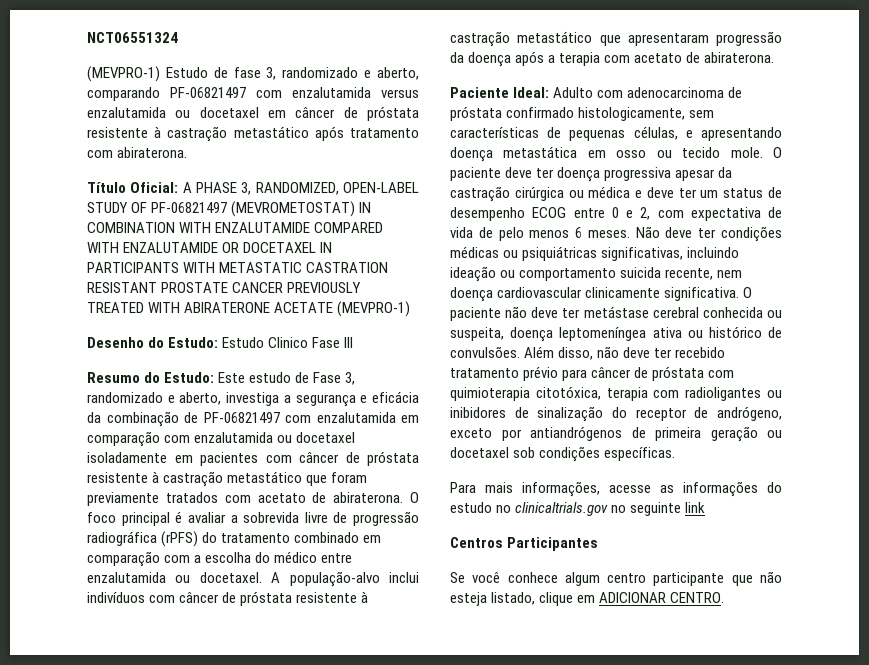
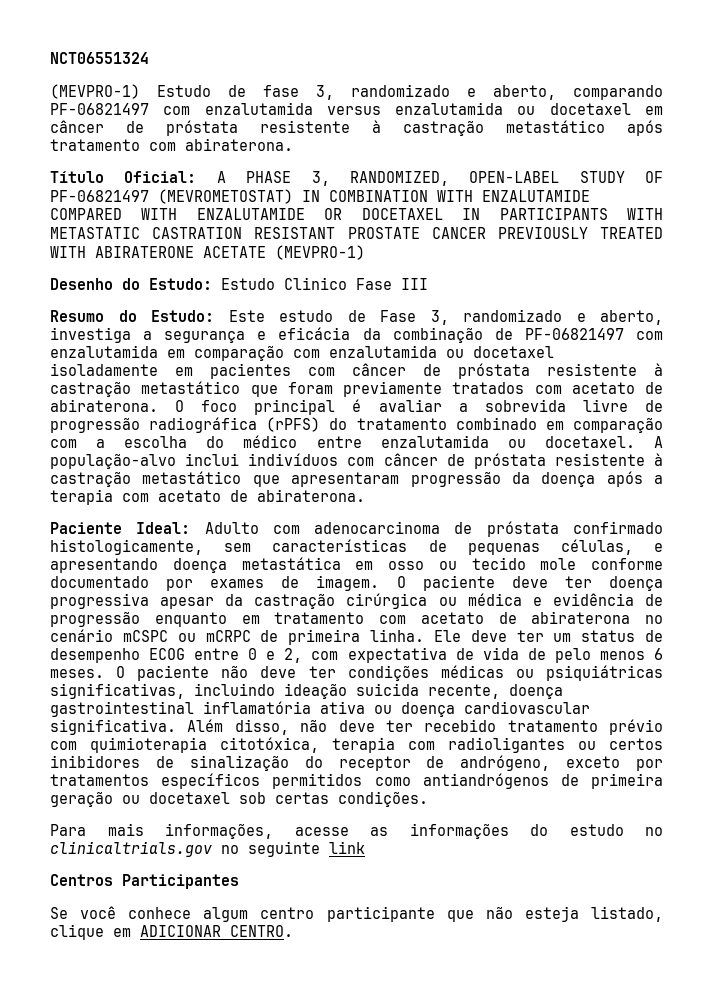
- Paciente Ideal: Adulto com adenocarcinoma de próstata confirmado histologicamente, sem características de pequenas células, e apresentando doença metastática em osso ou tecido mole.
+ Paciente Ideal: Adulto com adenocarcinoma de próstata confirmado histologicamente, sem características de pequenas células, e apresentando doença metastática em osso ou tecido mole conforme documentado por exames de imagem.
- O paciente deve ter doença progressiva apesar da castração cirúrgica ou médica e deve ter um status de desempenho ECOG entre 0 e 2, com expectativa de vida de pelo menos 6 meses.
+ O paciente deve ter doença progressiva apesar da castração cirúrgica ou médica e evidência de progressão enquanto em tratamento com acetato de abiraterona no cenário mCSPC ou mCRPC de primeira linha. Ele deve ter um status de desempenho ECOG entre 0 e 2, com expectativa de vida de pelo menos 6 meses.
- Não deve ter condições médicas ou psiquiátricas significativas, incluindo ideação ou comportamento suicida recente, nem doença cardiovascular clinicamente significativa. O paciente não deve ter metástase cerebral conhecida ou suspeita, doença leptomeníngea ativa ou histórico de convulsões.
+ O paciente não deve ter condições médicas ou psiquiátricas significativas, incluindo ideação suicida recente, doença gastrointestinal inflamatória ativa ou doença cardiovascular significativa.
- Além disso, não deve ter recebido tratamento prévio para câncer de próstata com quimioterapia citotóxica, terapia com radioligantes ou inibidores de sinalização do receptor de andrógeno, exceto por antiandrógenos de primeira geração ou docetaxel sob condições específicas.
+ Além disso, não deve ter recebido tratamento prévio com quimioterapia citotóxica, terapia com radioligantes ou certos inibidores de sinalização do receptor de andrógeno, exceto por tratamentos específicos permitidos como antiandrógenos de primeira geração ou docetaxel sob certas condições.

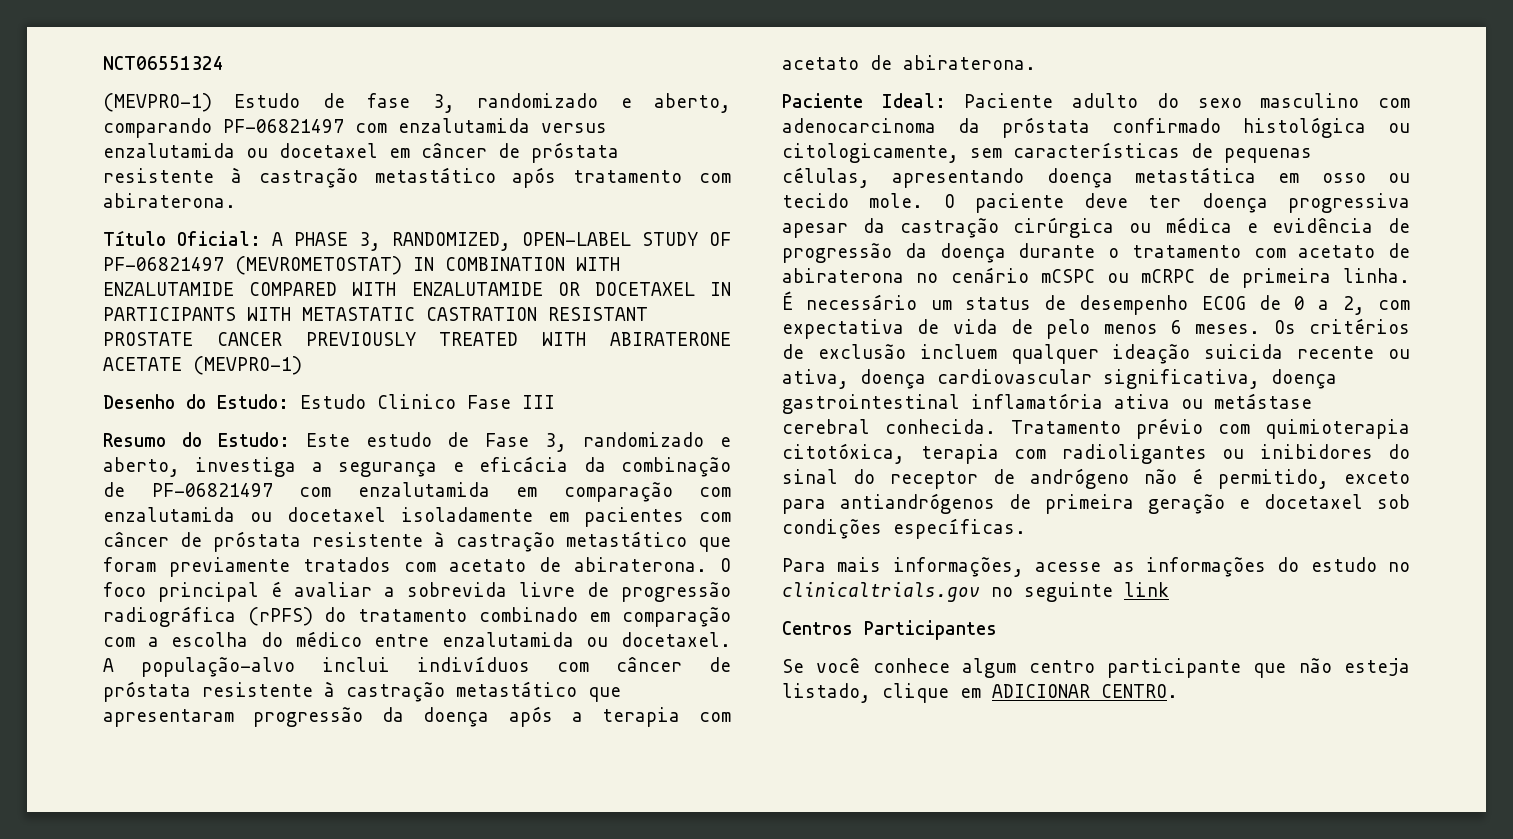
- Paciente Ideal: Adulto com adenocarcinoma de próstata confirmado histologicamente, sem características de pequenas células, e apresentando doença metastática em osso ou tecido mole conforme documentado por exames de imagem.
+ Paciente Ideal: Paciente adulto do sexo masculino com adenocarcinoma da próstata confirmado histológica ou citologicamente, sem características de pequenas células, apresentando doença metastática em osso ou tecido mole.
- O paciente deve ter doença progressiva apesar da castração cirúrgica ou médica e evidência de progressão enquanto em tratamento com acetato de abiraterona no cenário mCSPC ou mCRPC de primeira linha.
+ O paciente deve ter doença progressiva apesar da castração cirúrgica ou médica e evidência de progressão da doença durante o tratamento com acetato de abiraterona no cenário mCSPC ou mCRPC de primeira linha.
- Ele deve ter um status de desempenho ECOG entre 0 e 2, com expectativa de vida de pelo menos 6 meses.
+ É necessário um status de desempenho ECOG de 0 a 2, com expectativa de vida de pelo menos 6 meses.
- O paciente não deve ter condições médicas ou psiquiátricas significativas, incluindo ideação suicida recente, doença gastrointestinal inflamatória ativa ou doença cardiovascular significativa. Além disso, não deve ter recebido tratamento prévio com quimioterapia citotóxica, terapia com radioligantes ou certos inibidores de sinalização do receptor de andrógeno, exceto por tratamentos específicos permitidos como antiandrógenos de primeira geração ou docetaxel sob certas condições.
+ Os critérios de exclusão incluem qualquer ideação suicida recente ou ativa, doença cardiovascular significativa, doença gastrointestinal inflamatória ativa ou metástase cerebral conhecida. Tratamento prévio com quimioterapia citotóxica, terapia com radioligantes ou inibidores do sinal do receptor de andrógeno não é permitido, exceto para antiandrógenos de primeira geração e docetaxel sob condições específicas.

